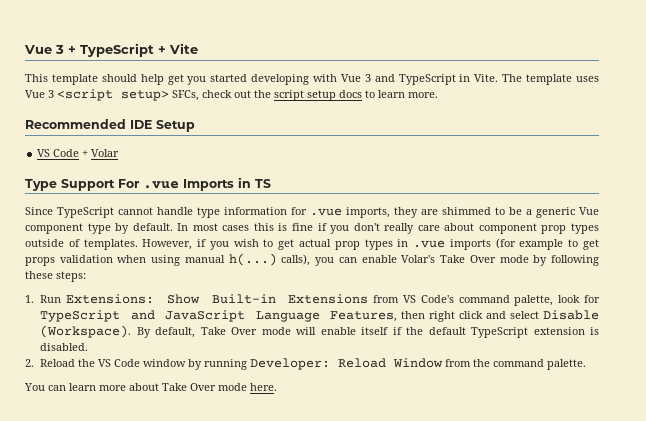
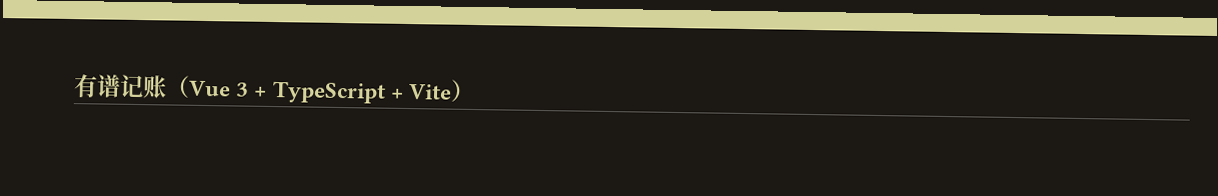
- Vue 3 + TypeScript + Vite
- This template should help get you started developing with Vue 3 and TypeScript in Vite. The template uses Vue 3 <script setup> SFCs, check out the script setup docs to learn more.
- Recommended IDE Setup
- VS Code + Volar
- Type Support For .vue Imports in TS
- Since TypeScript cannot handle type information for .vue imports, they are shimmed to be a generic Vue component type by default. In most cases this is fine if you don't really care about component prop types outside of templates. However, if you wish to get actual prop types in .vue imports (for example to get props validation when using manual h(...) calls), you can enable Volar's Take Over mode by following these steps:
- 1. Run Extensions: Show Built-in Extensions from VS Code's command palette, look for TypeScript and JavaScript Language Features, then right click and select Disable (Workspace). By default, Take Over mode will enable itself if the default TypeScript extension is disabled.
- 2. Reload the VS Code window by running Developer: Reload Window from the command palette.
- You can learn more about Take Over mode here.
+ 有谱记账（Vue 3 + TypeScript + Vite）

